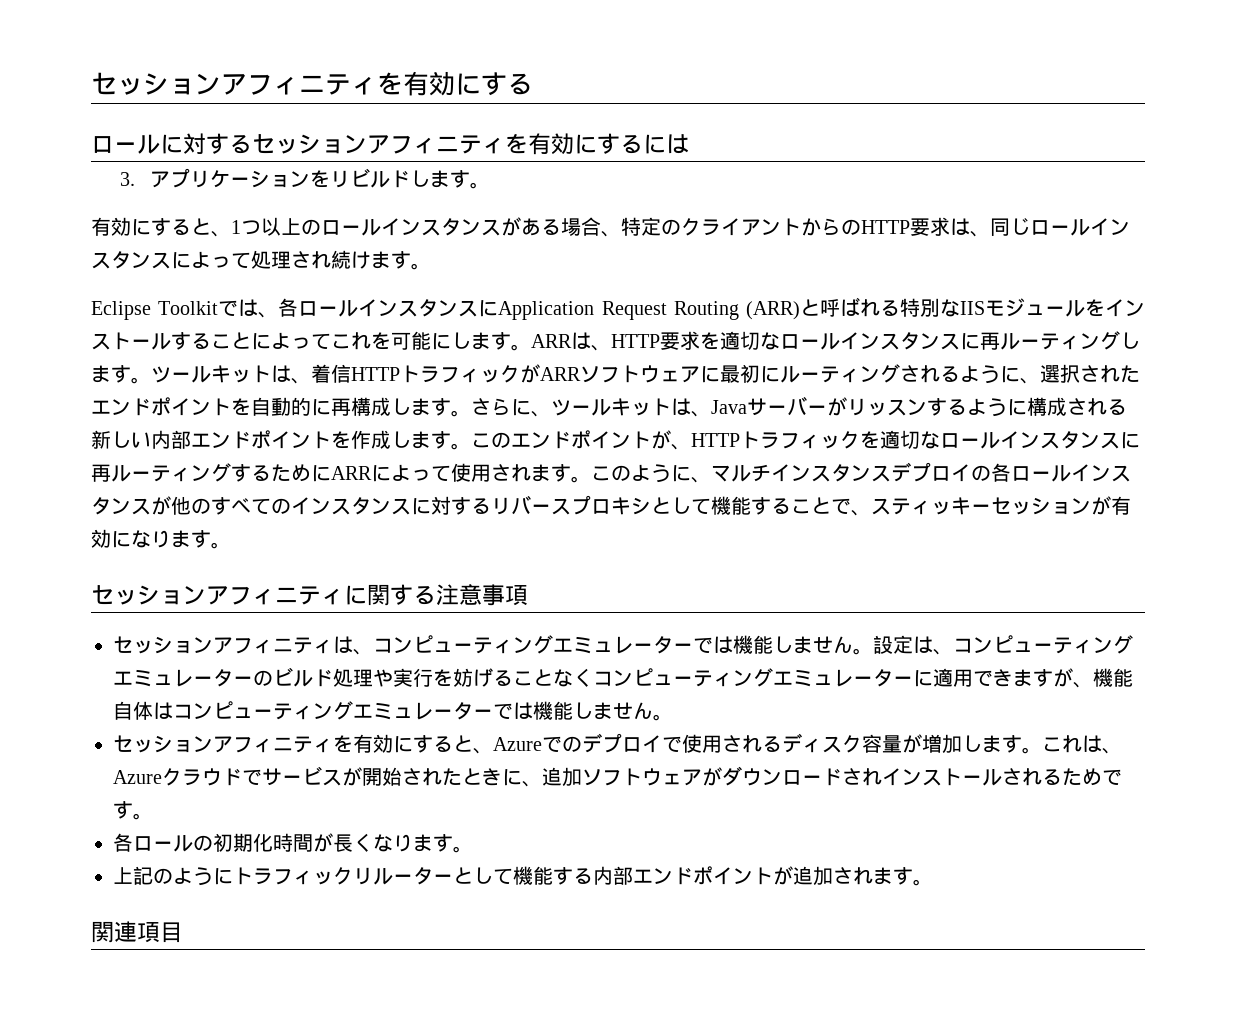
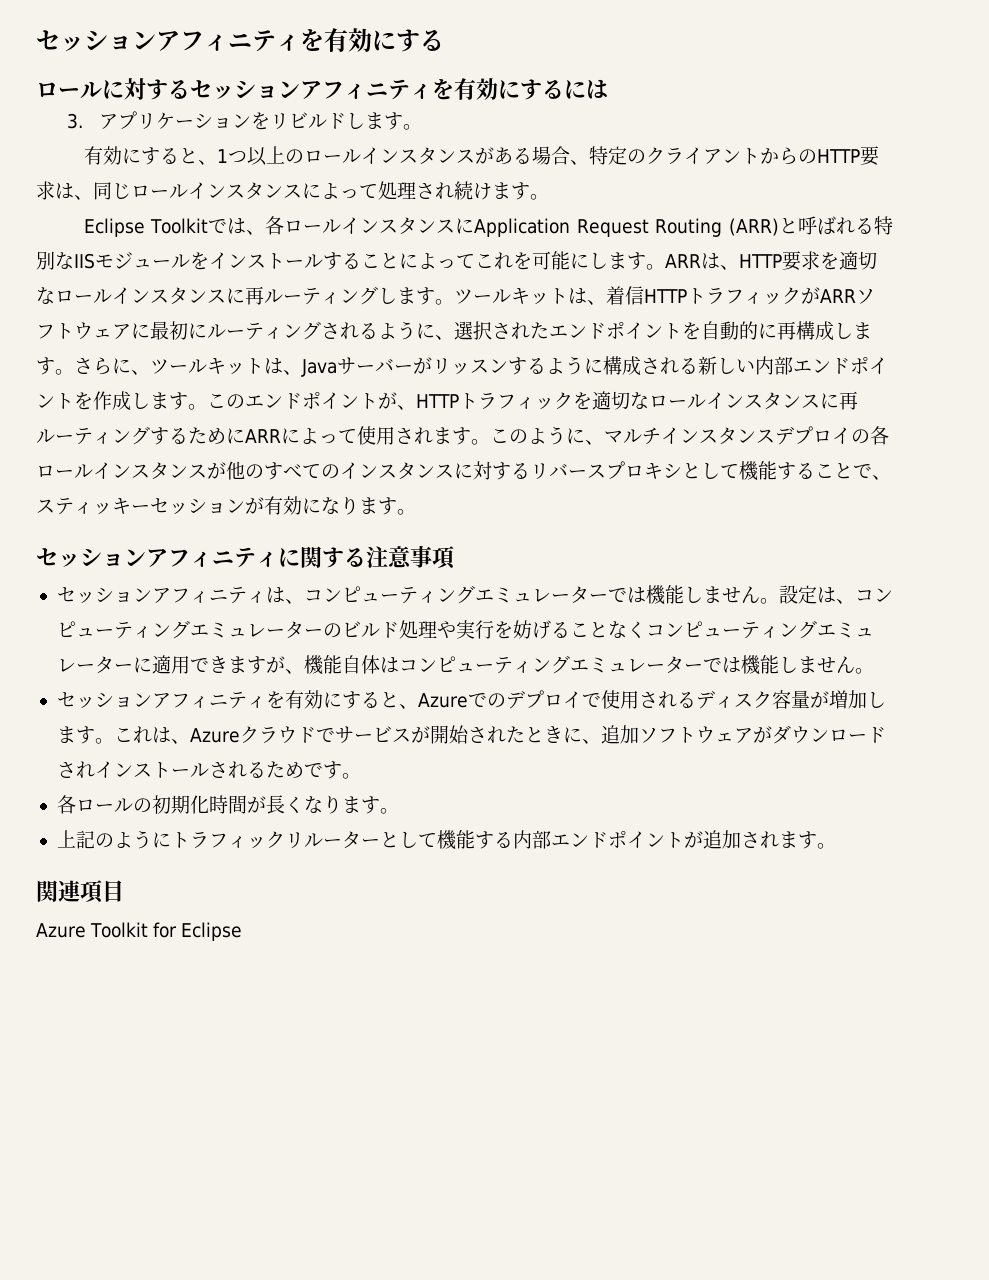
+ Azure Toolkit for Eclipse

